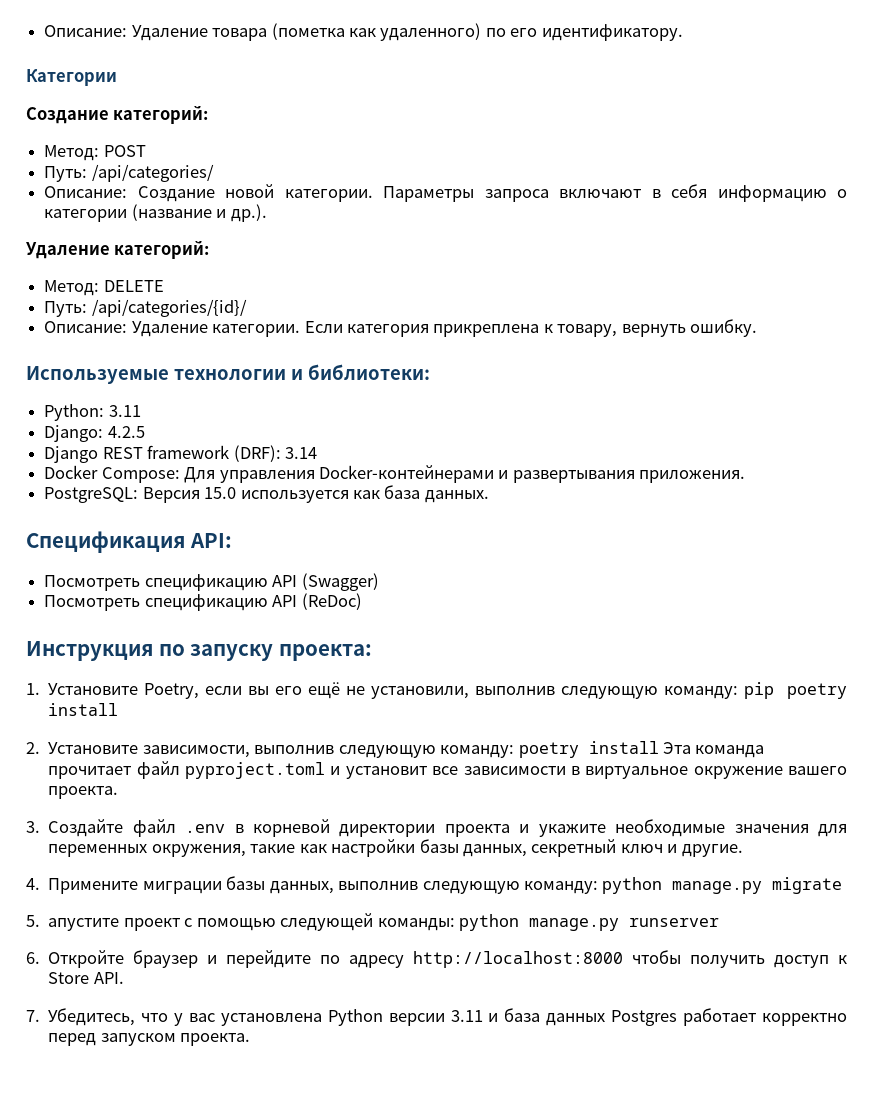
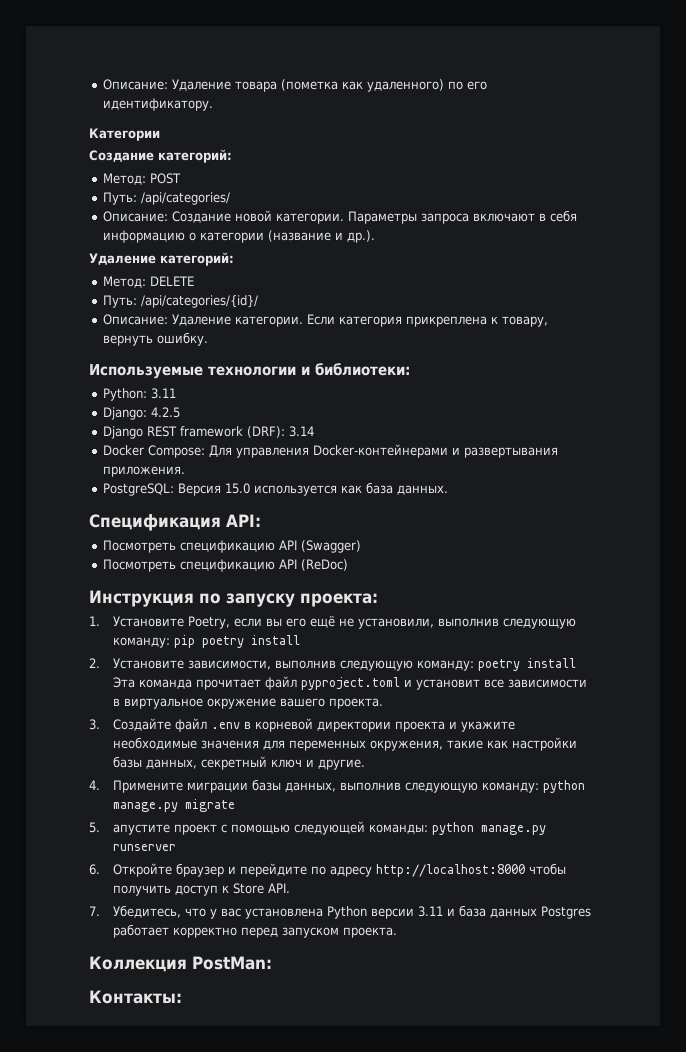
+ Коллекция PostMan:
+ Контакты:

